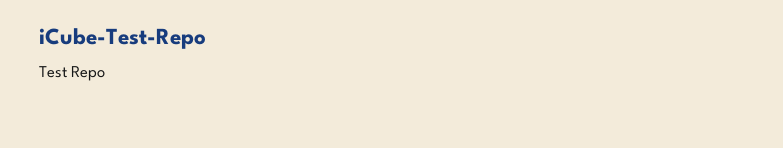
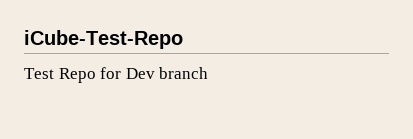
- Test Repo
+ Test Repo for Dev branch

